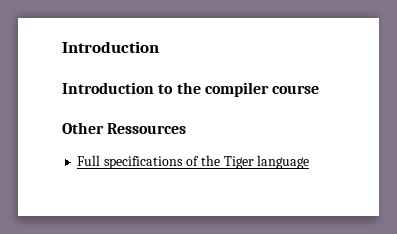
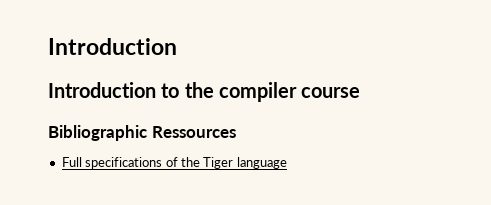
- Other Ressources
+ Bibliographic Ressources

